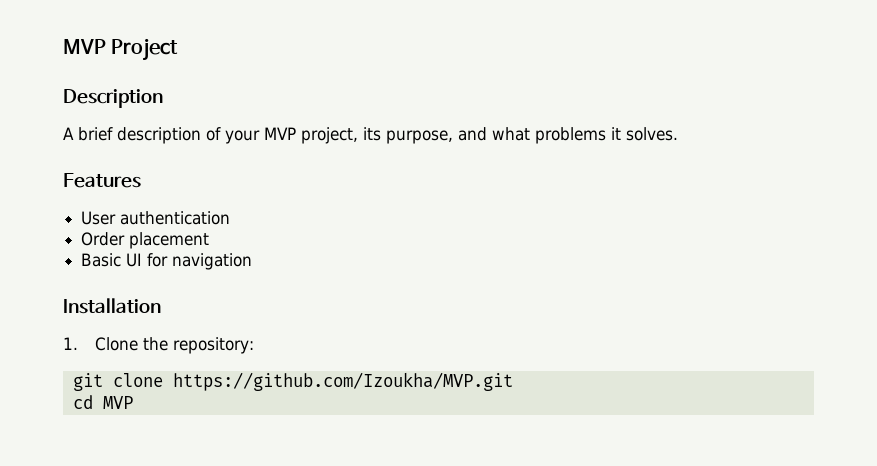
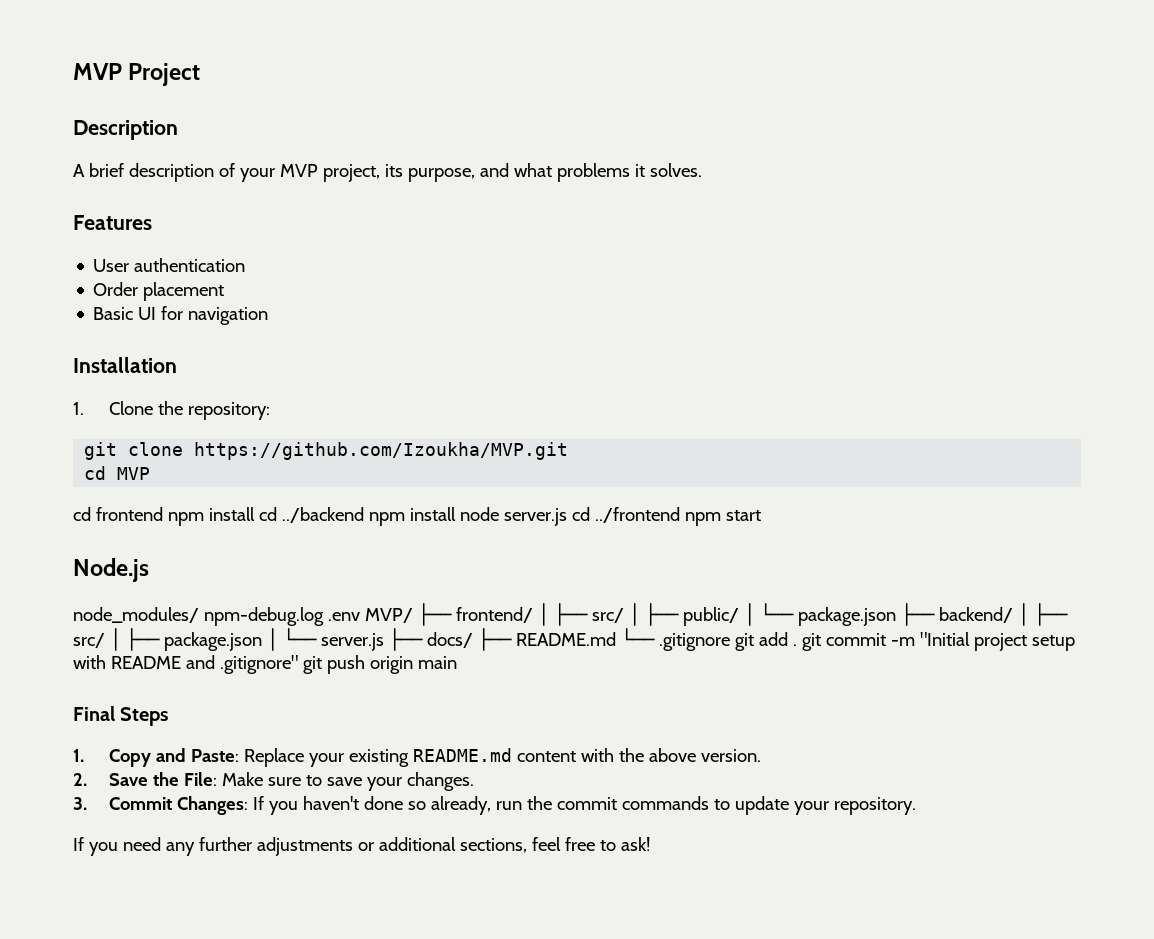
+ cd frontend npm install cd ../backend npm install node server.js cd ../frontend npm start
+ Node.js
+ node_modules/ npm-debug.log .env MVP/ ├── frontend/ │ ├── src/ │ ├── public/ │ └── package.json ├── backend/ │ ├── src/ │ ├── package.json │ └── server.js ├── docs/ ├── README.md └── .gitignore git add . git commit -m "Initial project setup with README and .gitignore" git push origin main
+ Final Steps
+ 1. Copy and Paste: Replace your existing README.md content with the above version.
+ 2. Save the File: Make sure to save your changes.
+ 3. Commit Changes: If you haven't done so already, run the commit commands to update your repository.
+ If you need any further adjustments or additional sections, feel free to ask!

